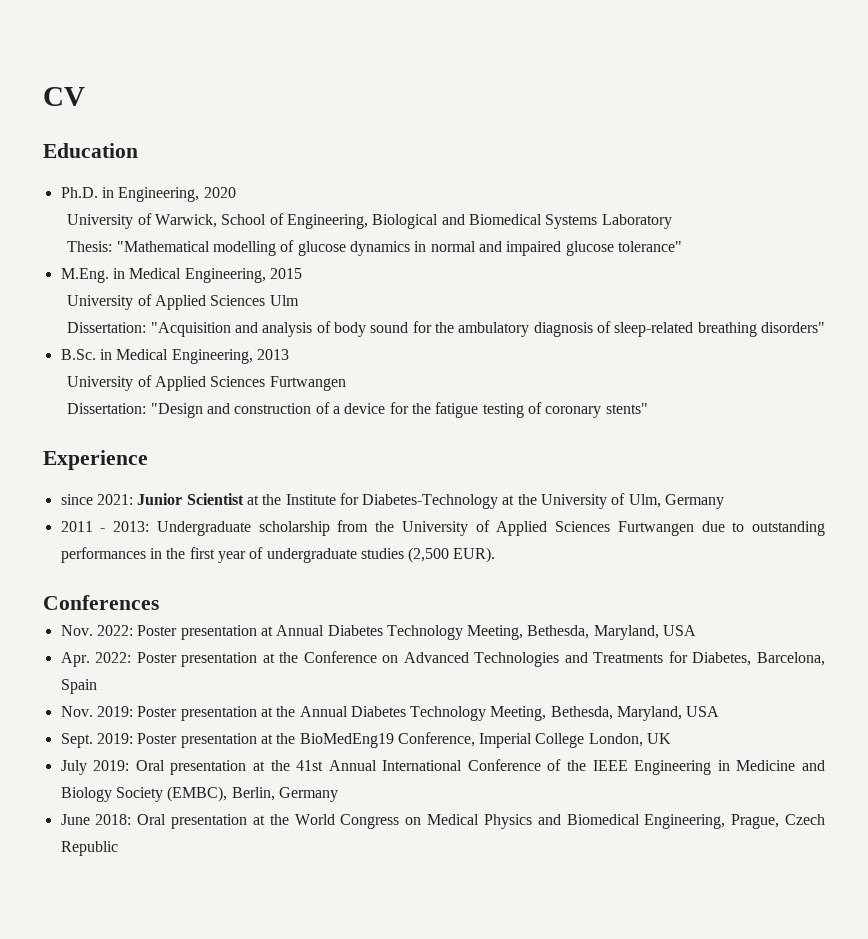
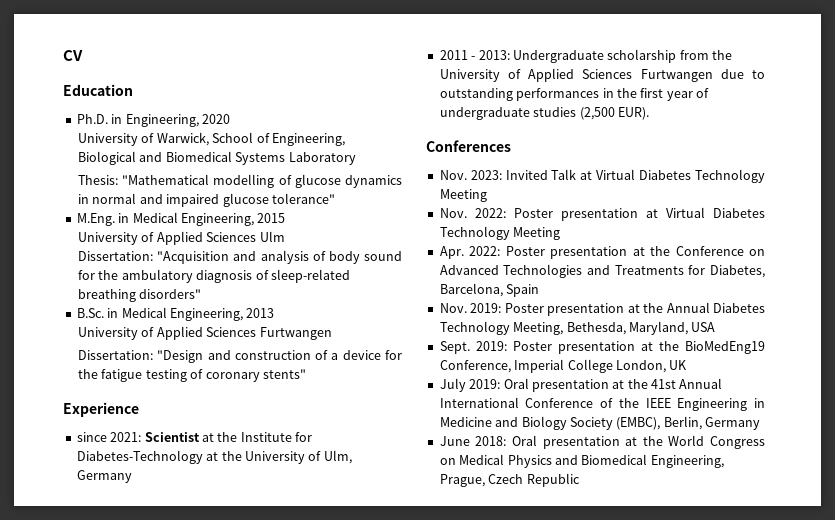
- since 2021: Junior Scientist at the Institute for Diabetes-Technology at the University of Ulm, Germany
+ since 2021: Scientist at the Institute for Diabetes-Technology at the University of Ulm, Germany
+ Nov. 2023: Invited Talk at Virtual Diabetes Technology Meeting
- Nov. 2022: Poster presentation at Annual Diabetes Technology Meeting, Bethesda, Maryland, USA
+ Nov. 2022: Poster presentation at Virtual Diabetes Technology Meeting

